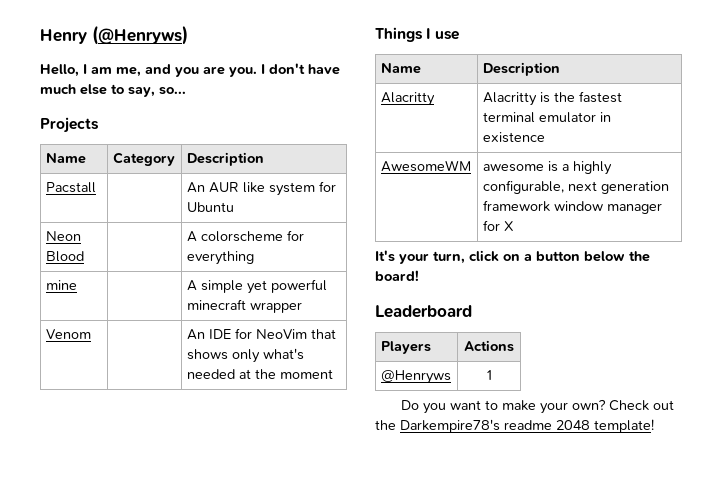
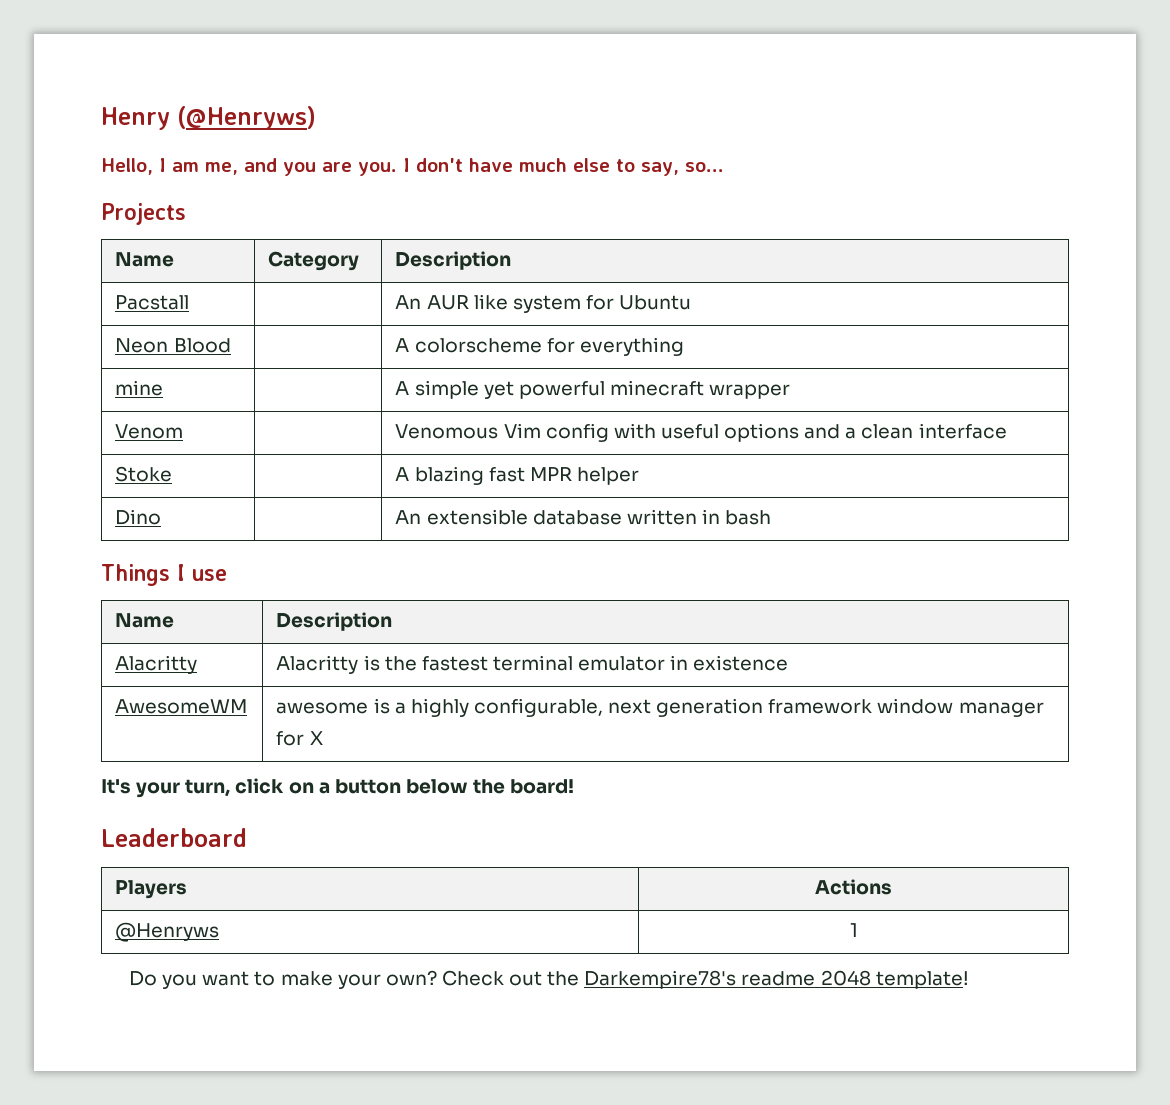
- Venom | | An IDE for NeoVim that shows only what's needed at the moment
+ Venom | | Venomous Vim config with useful options and a clean interface
+ Stoke | | A blazing fast MPR helper
+ Dino | | An extensible database written in bash

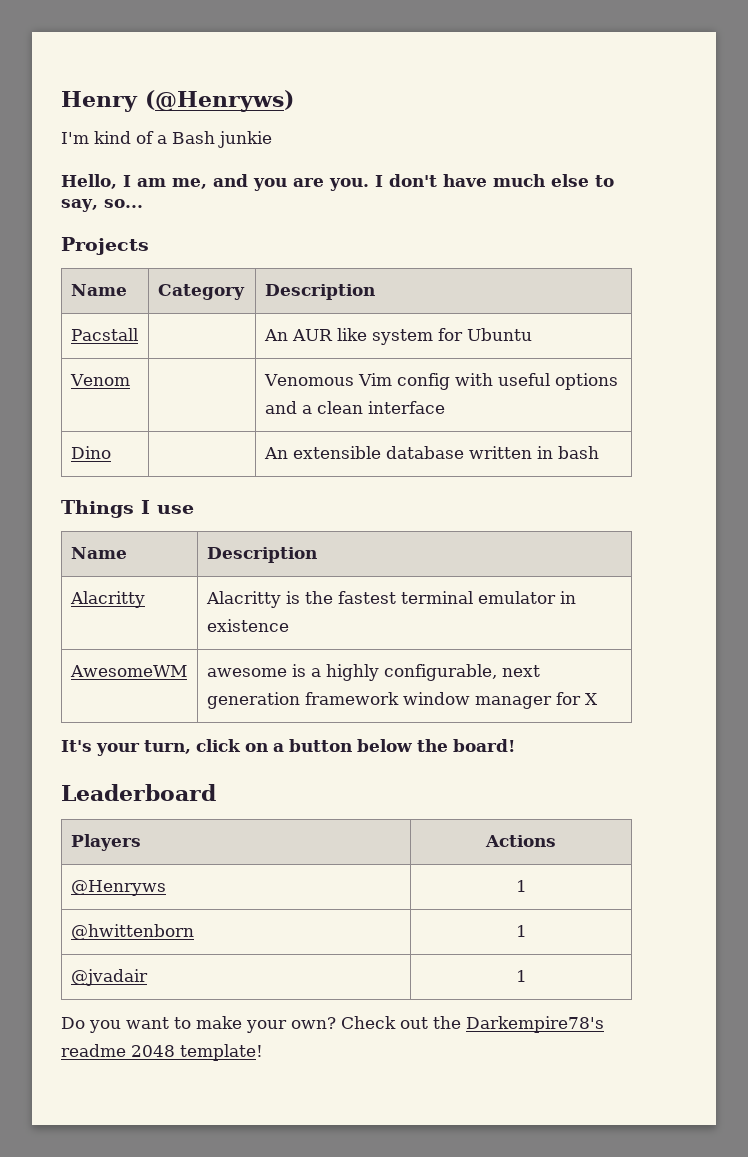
+ I'm kind of a Bash junkie
- Neon Blood | | A colorscheme for everything
- mine | | A simple yet powerful minecraft wrapper
- Stoke | | A blazing fast MPR helper
+ @hwittenborn | 1
+ @jvadair | 1

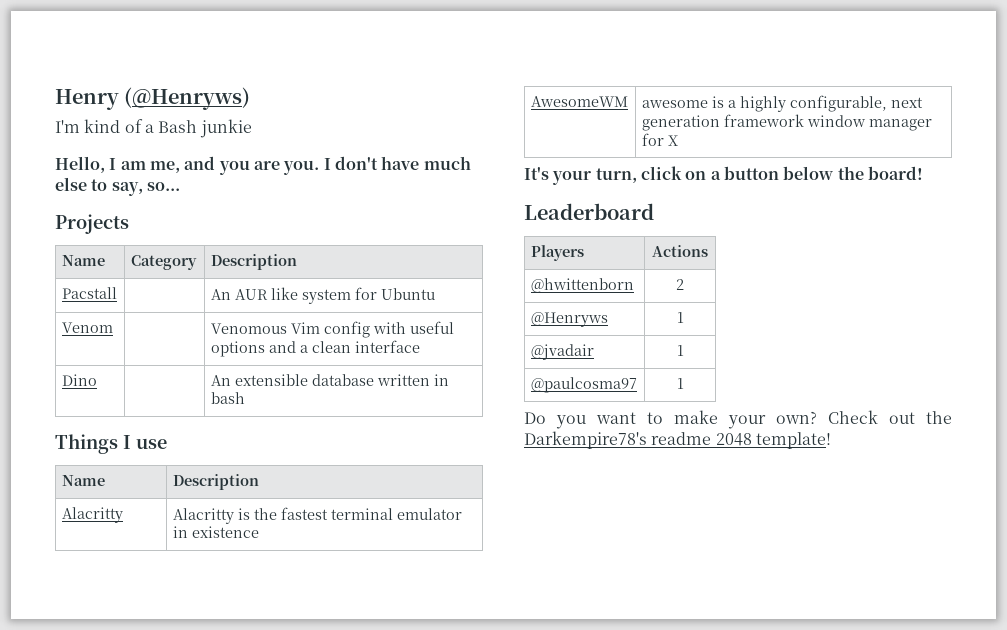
+ @hwittenborn | 2
- @hwittenborn | 1
  @jvadair | 1
+ @paulcosma97 | 1

